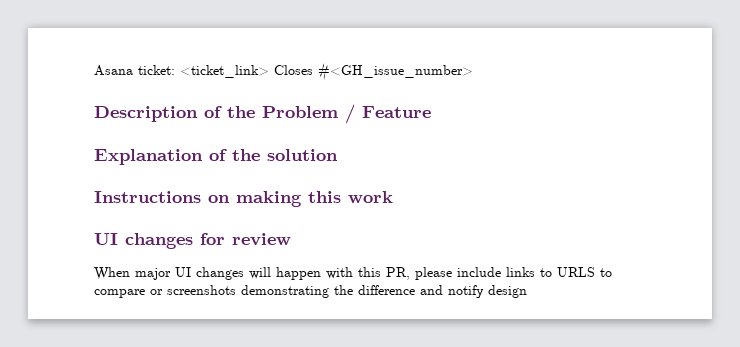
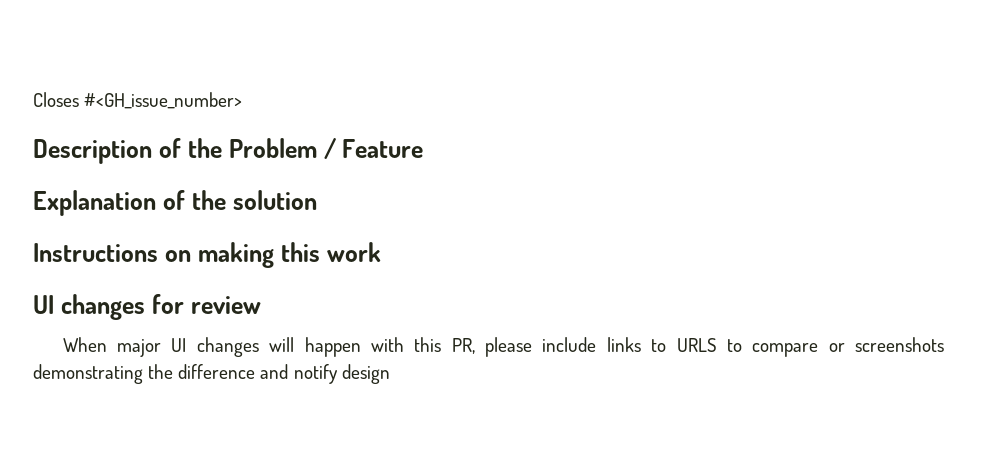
- Asana ticket: <ticket_link> Closes #<GH_issue_number>
+ Closes #<GH_issue_number>

